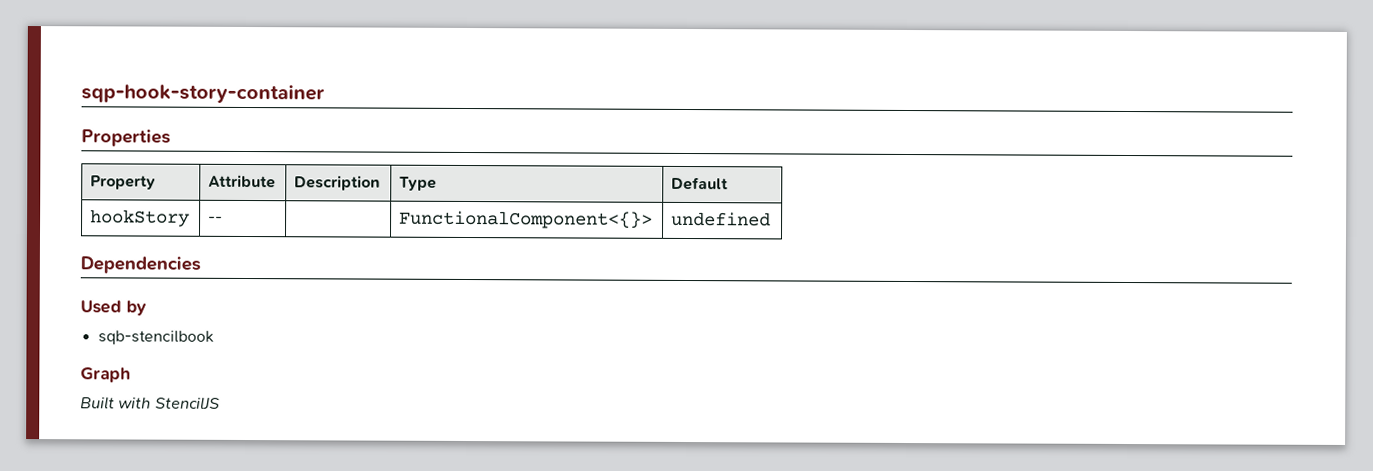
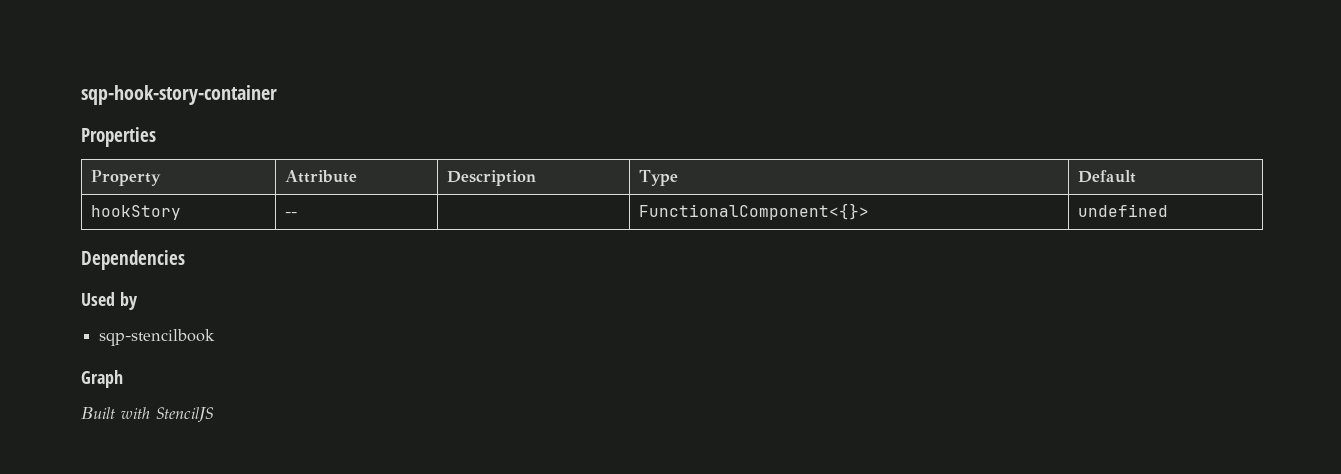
- sqb-stencilbook
+ sqp-stencilbook

